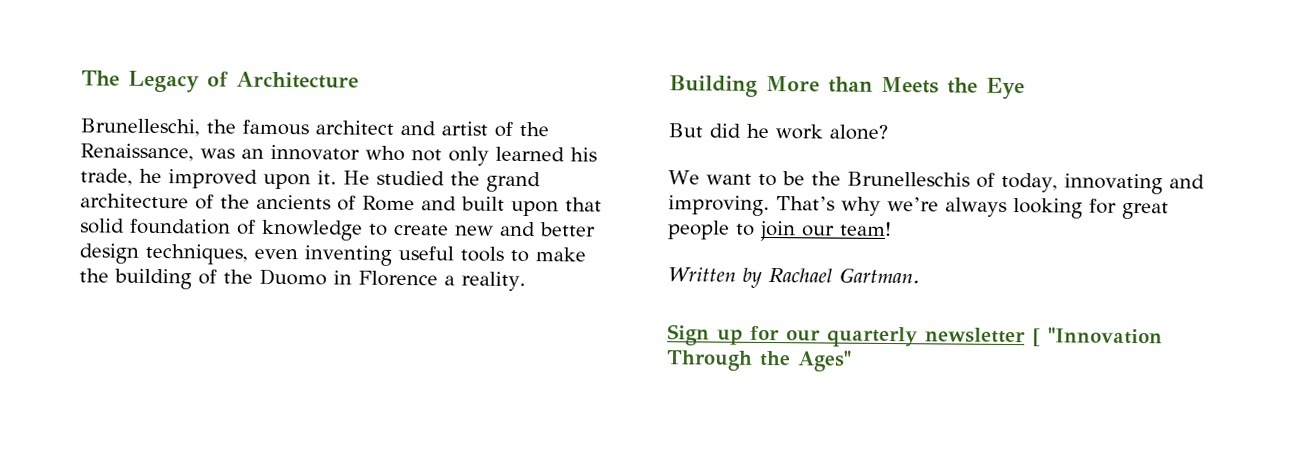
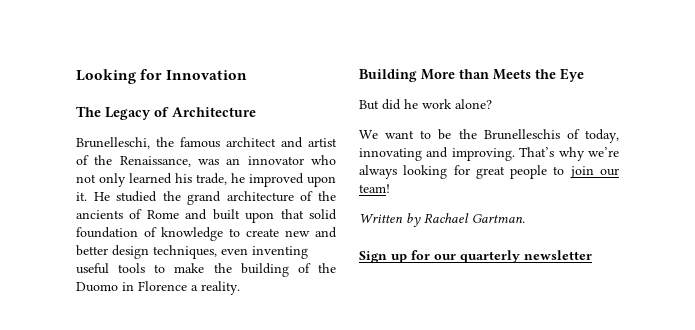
+ Looking for Innovation
- Sign up for our quarterly newsletter [ "Innovation Through the Ages"
+ Sign up for our quarterly newsletter

